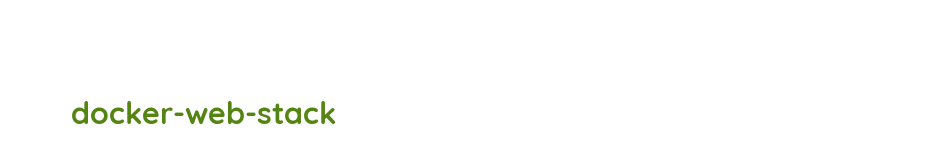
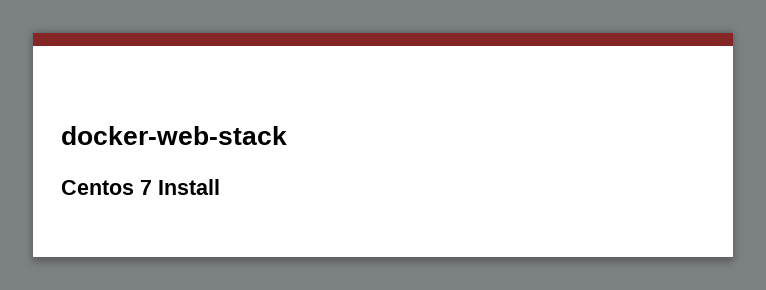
+ Centos 7 Install

